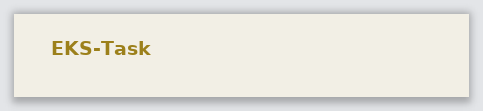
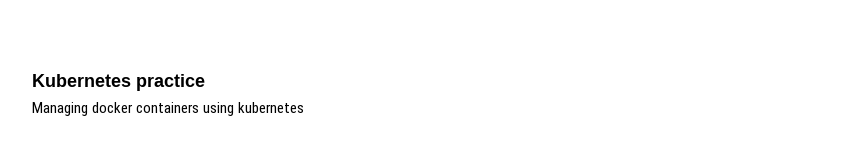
- EKS-Task
+ Kubernetes practice
+ Managing docker containers using kubernetes

